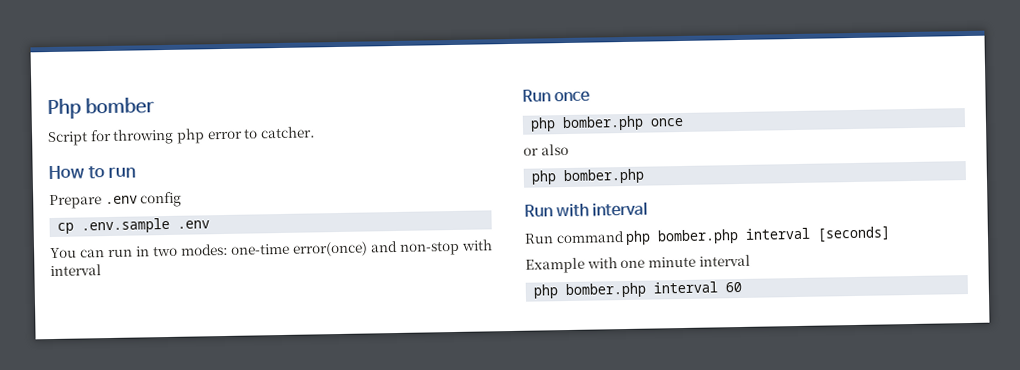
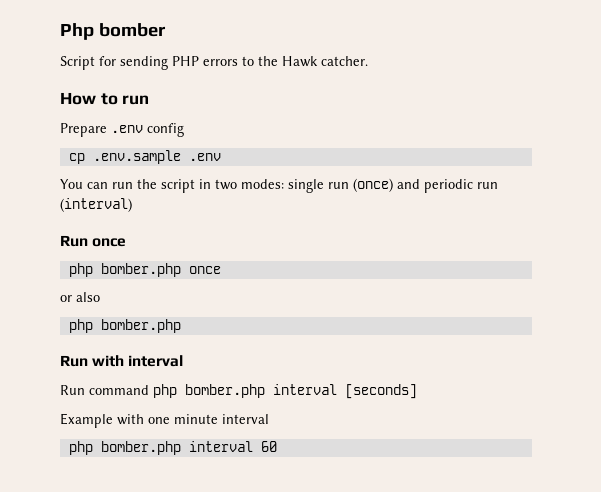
- Script for throwing php error to catcher.
+ Script for sending PHP errors to the Hawk catcher.
- You can run in two modes: one-time error(once) and non-stop with interval
+ You can run the script in two modes: single run (once) and periodic run (interval)

